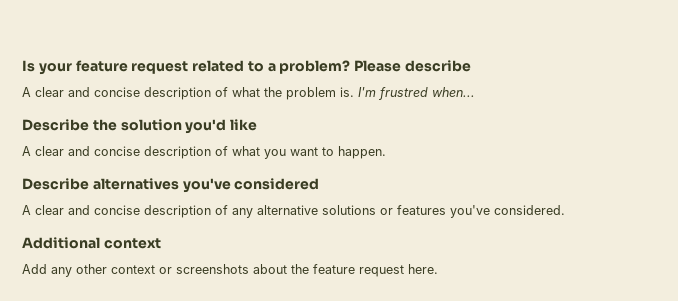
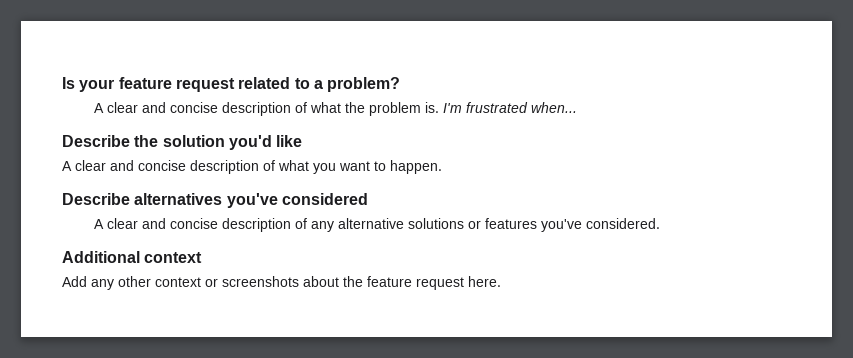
- Please describe
- I'm frustred when...
+ I'm frustrated when...

